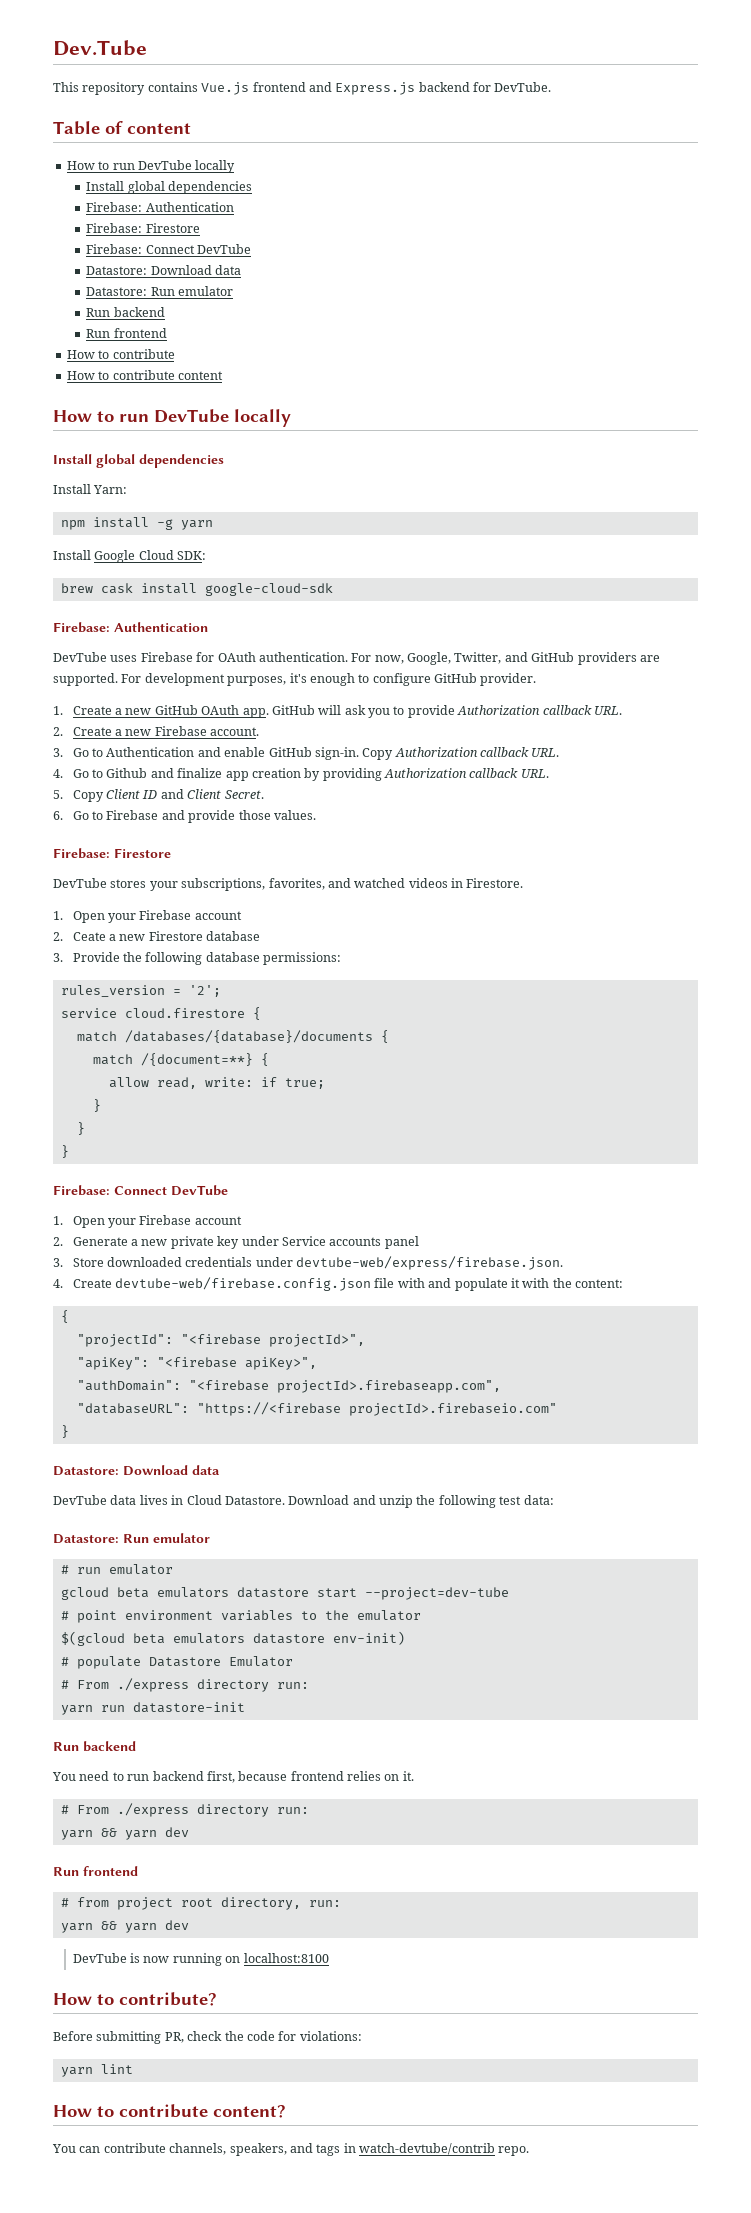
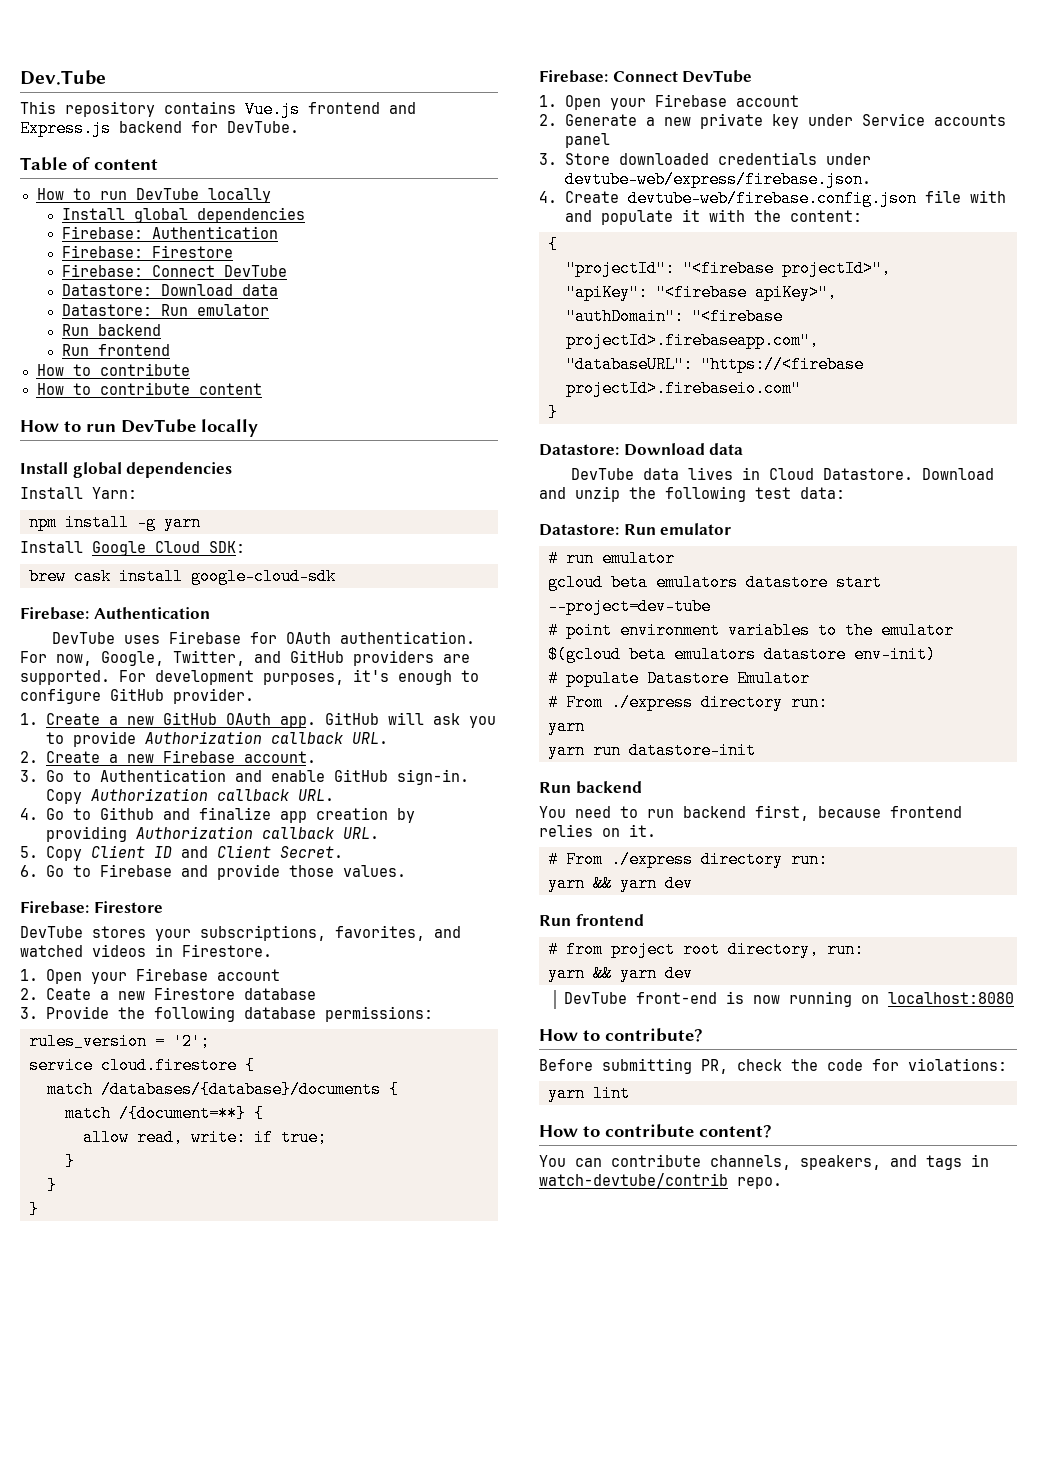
  # populate Datastore Emulator
  # From ./express directory run:
+ yarn
- DevTube is now running on localhost:8100
+ DevTube front-end is now running on localhost:8080

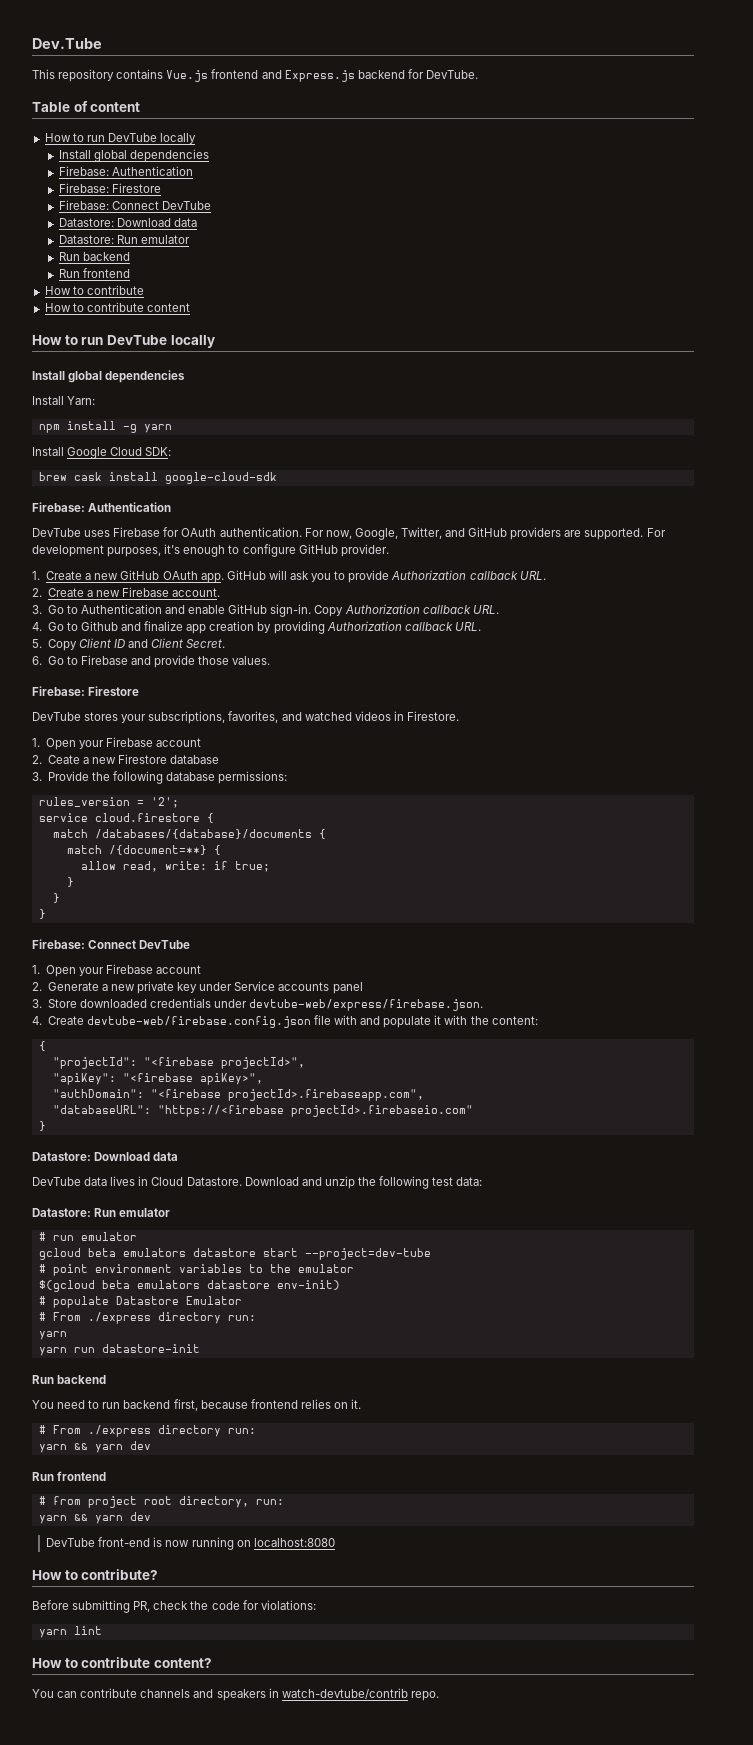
- You can contribute channels, speakers, and tags in watch-devtube/contrib repo.
+ You can contribute channels and speakers in watch-devtube/contrib repo.

